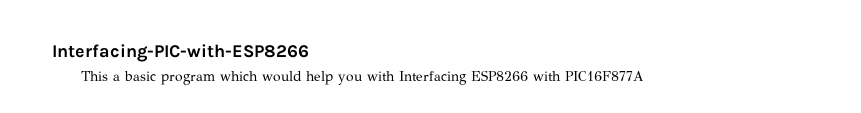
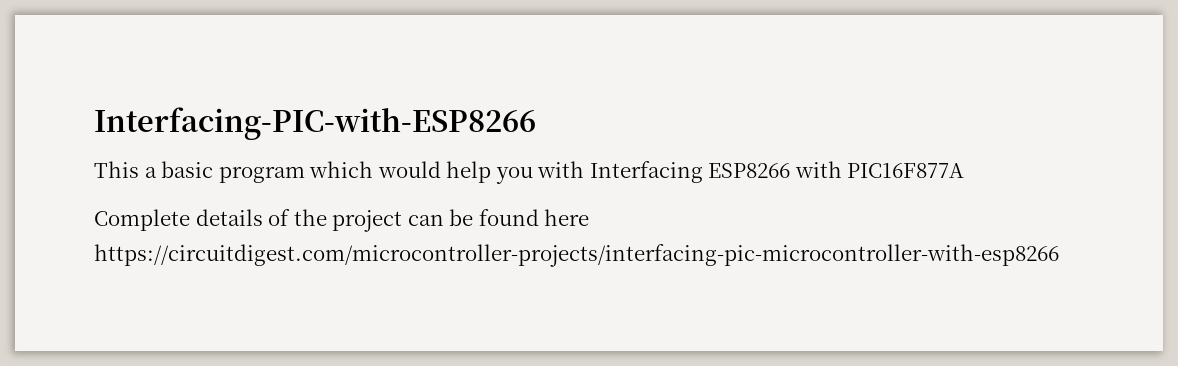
+ Complete details of the project can be found here https://circuitdigest.com/microcontroller-projects/interfacing-pic-microcontroller-with-esp8266

